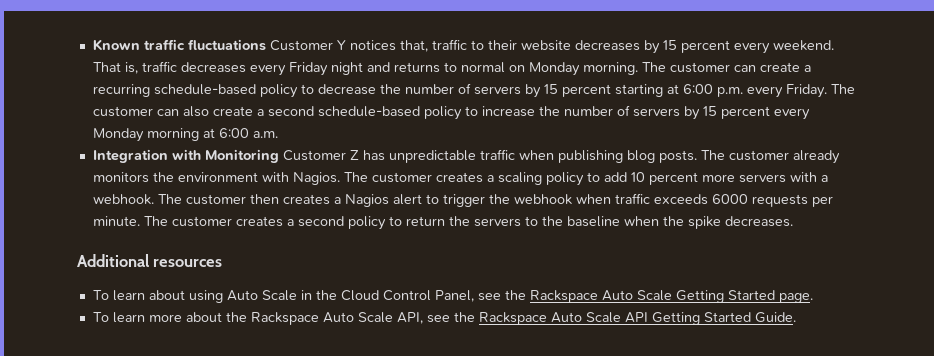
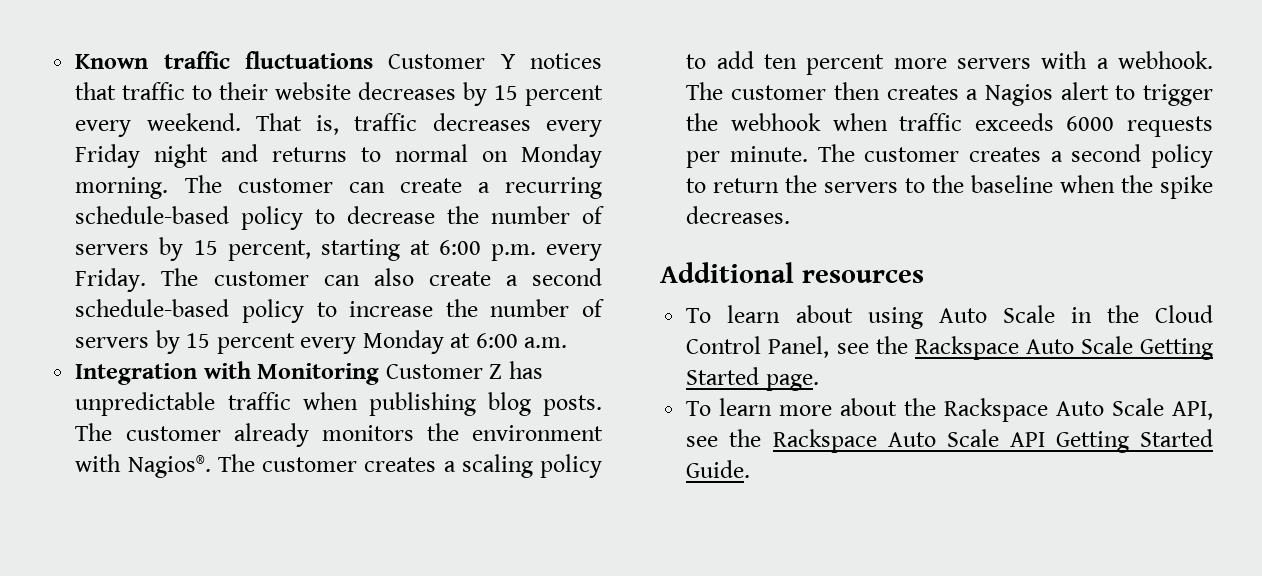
- Known traffic fluctuations Customer Y notices that, traffic to their website decreases by 15 percent every weekend.
+ Known traffic fluctuations Customer Y notices that traffic to their website decreases by 15 percent every weekend.
- The customer can create a recurring schedule-based policy to decrease the number of servers by 15 percent starting at 6:00 p.m. every Friday.
+ The customer can create a recurring schedule-based policy to decrease the number of servers by 15 percent, starting at 6:00 p.m. every Friday.
- The customer can also create a second schedule-based policy to increase the number of servers by 15 percent every Monday morning at 6:00 a.m.
+ The customer can also create a second schedule-based policy to increase the number of servers by 15 percent every Monday at 6:00 a.m.
- The customer already monitors the environment with Nagios.
+ The customer already monitors the environment with Nagios®.
- The customer creates a scaling policy to add 10 percent more servers with a webhook.
+ The customer creates a scaling policy to add ten percent more servers with a webhook.

